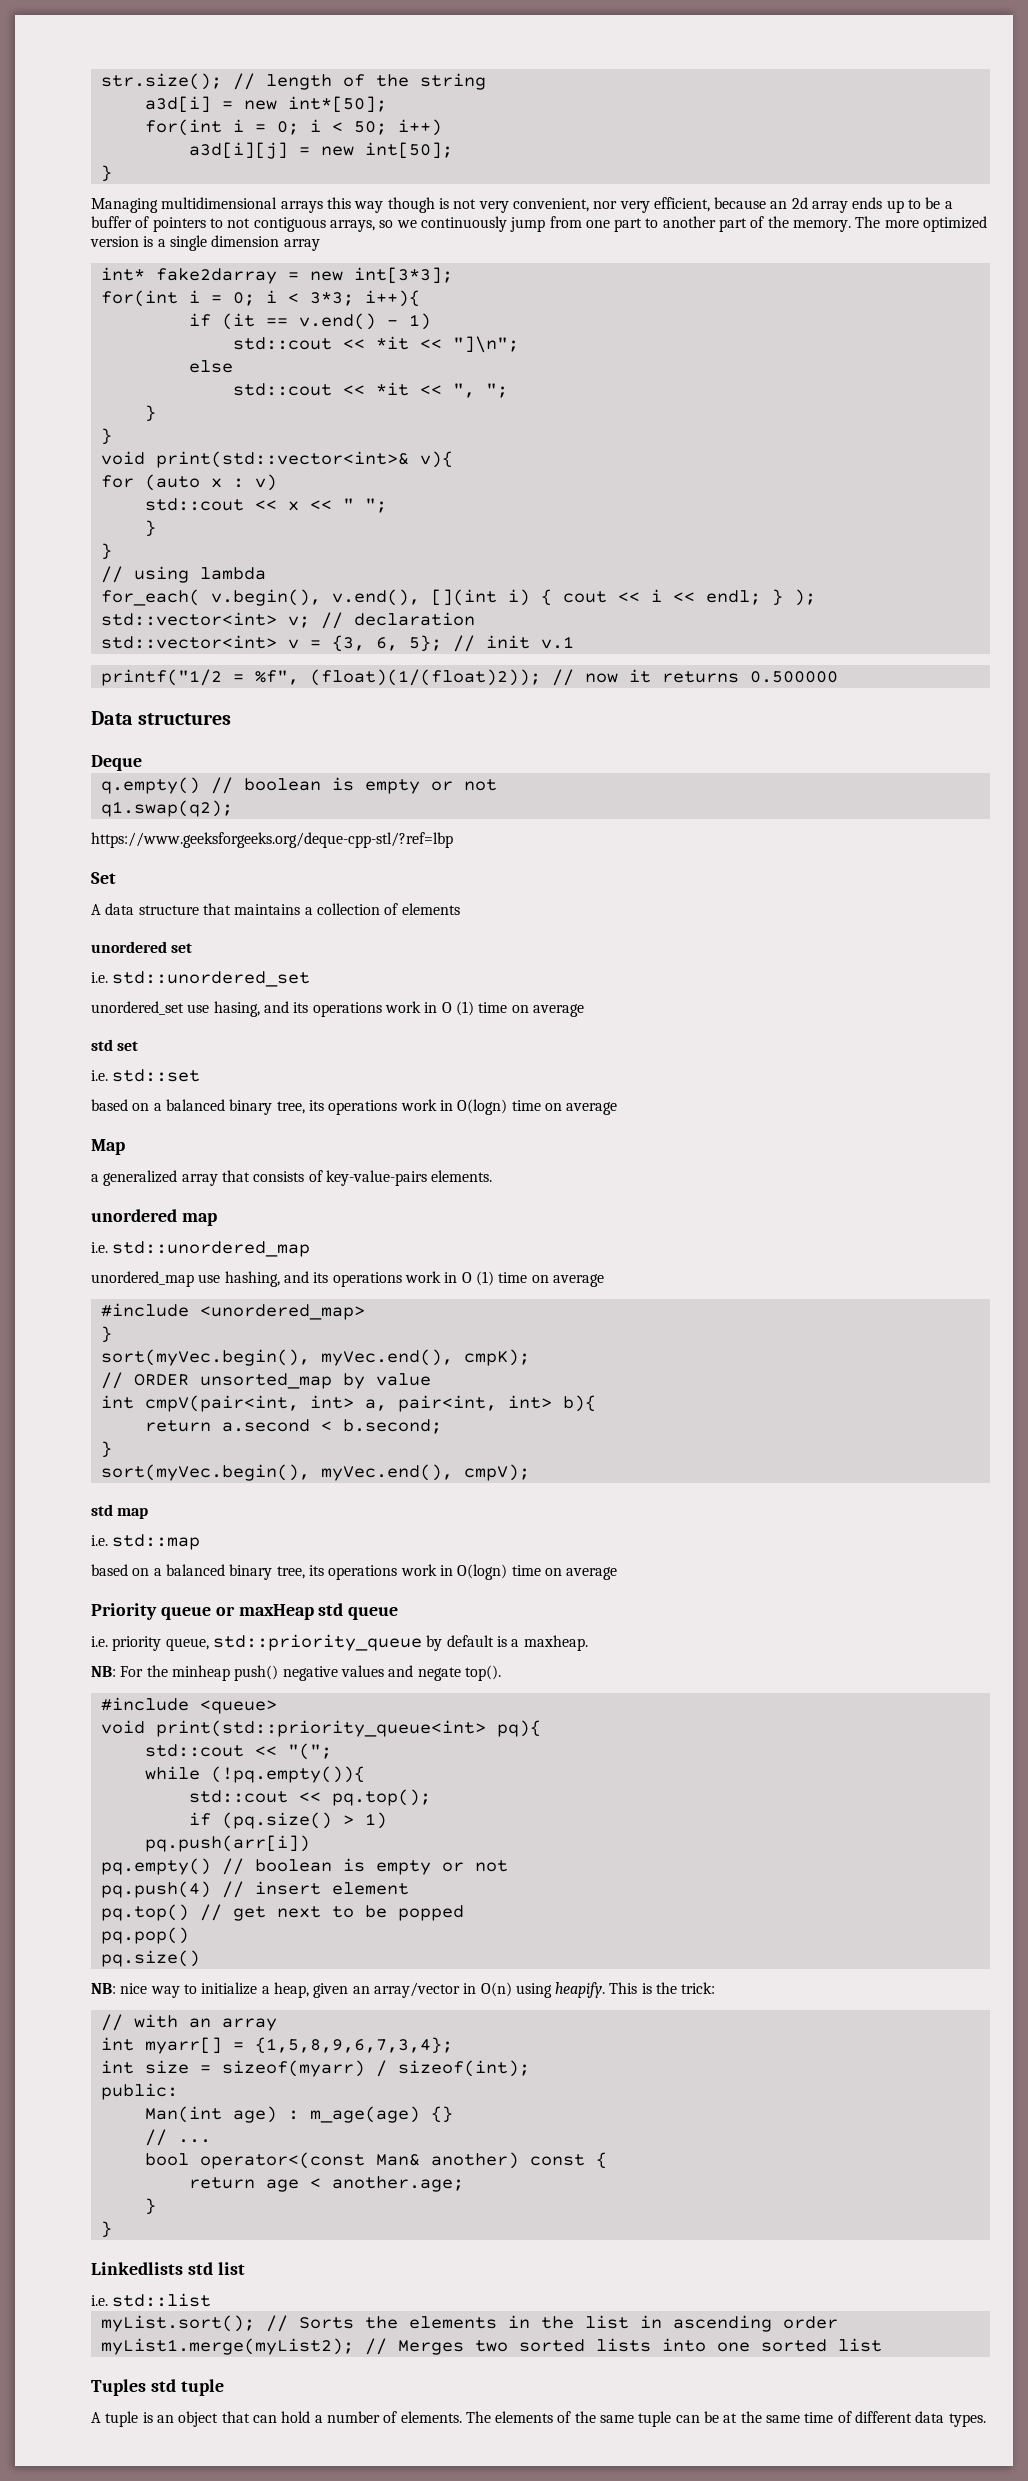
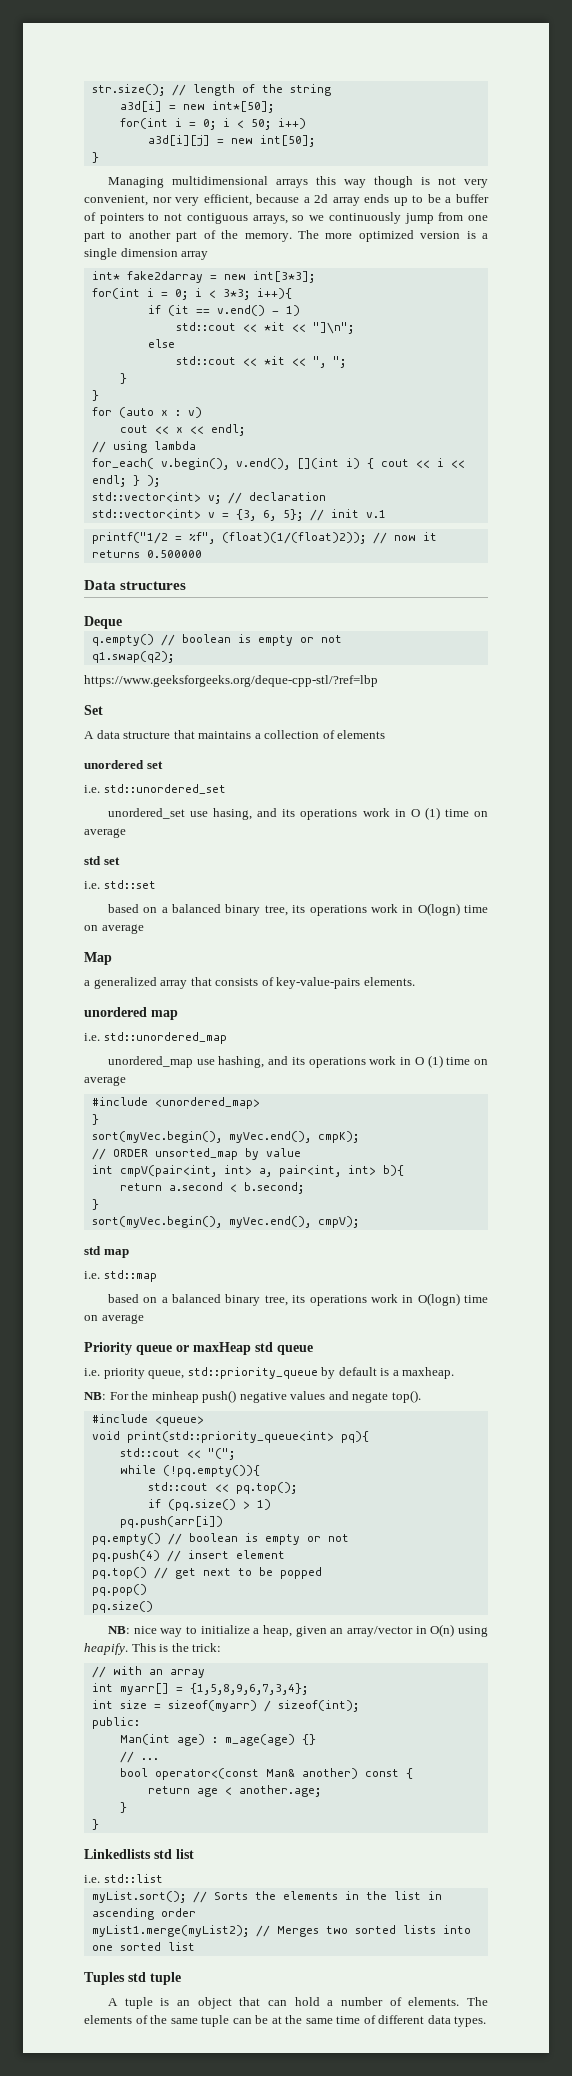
- Managing multidimensional arrays this way though is not very convenient, nor very efficient, because an 2d array ends up to be a buffer of pointers to not contiguous arrays, so we continuously jump from one part to another part of the memory.
+ Managing multidimensional arrays this way though is not very convenient, nor very efficient, because a 2d array ends up to be a buffer of pointers to not contiguous arrays, so we continuously jump from one part to another part of the memory.
- void print(std::vector<int>& v){
- std::cout << x << " ";
- }
- }
+ cout << x << endl;

